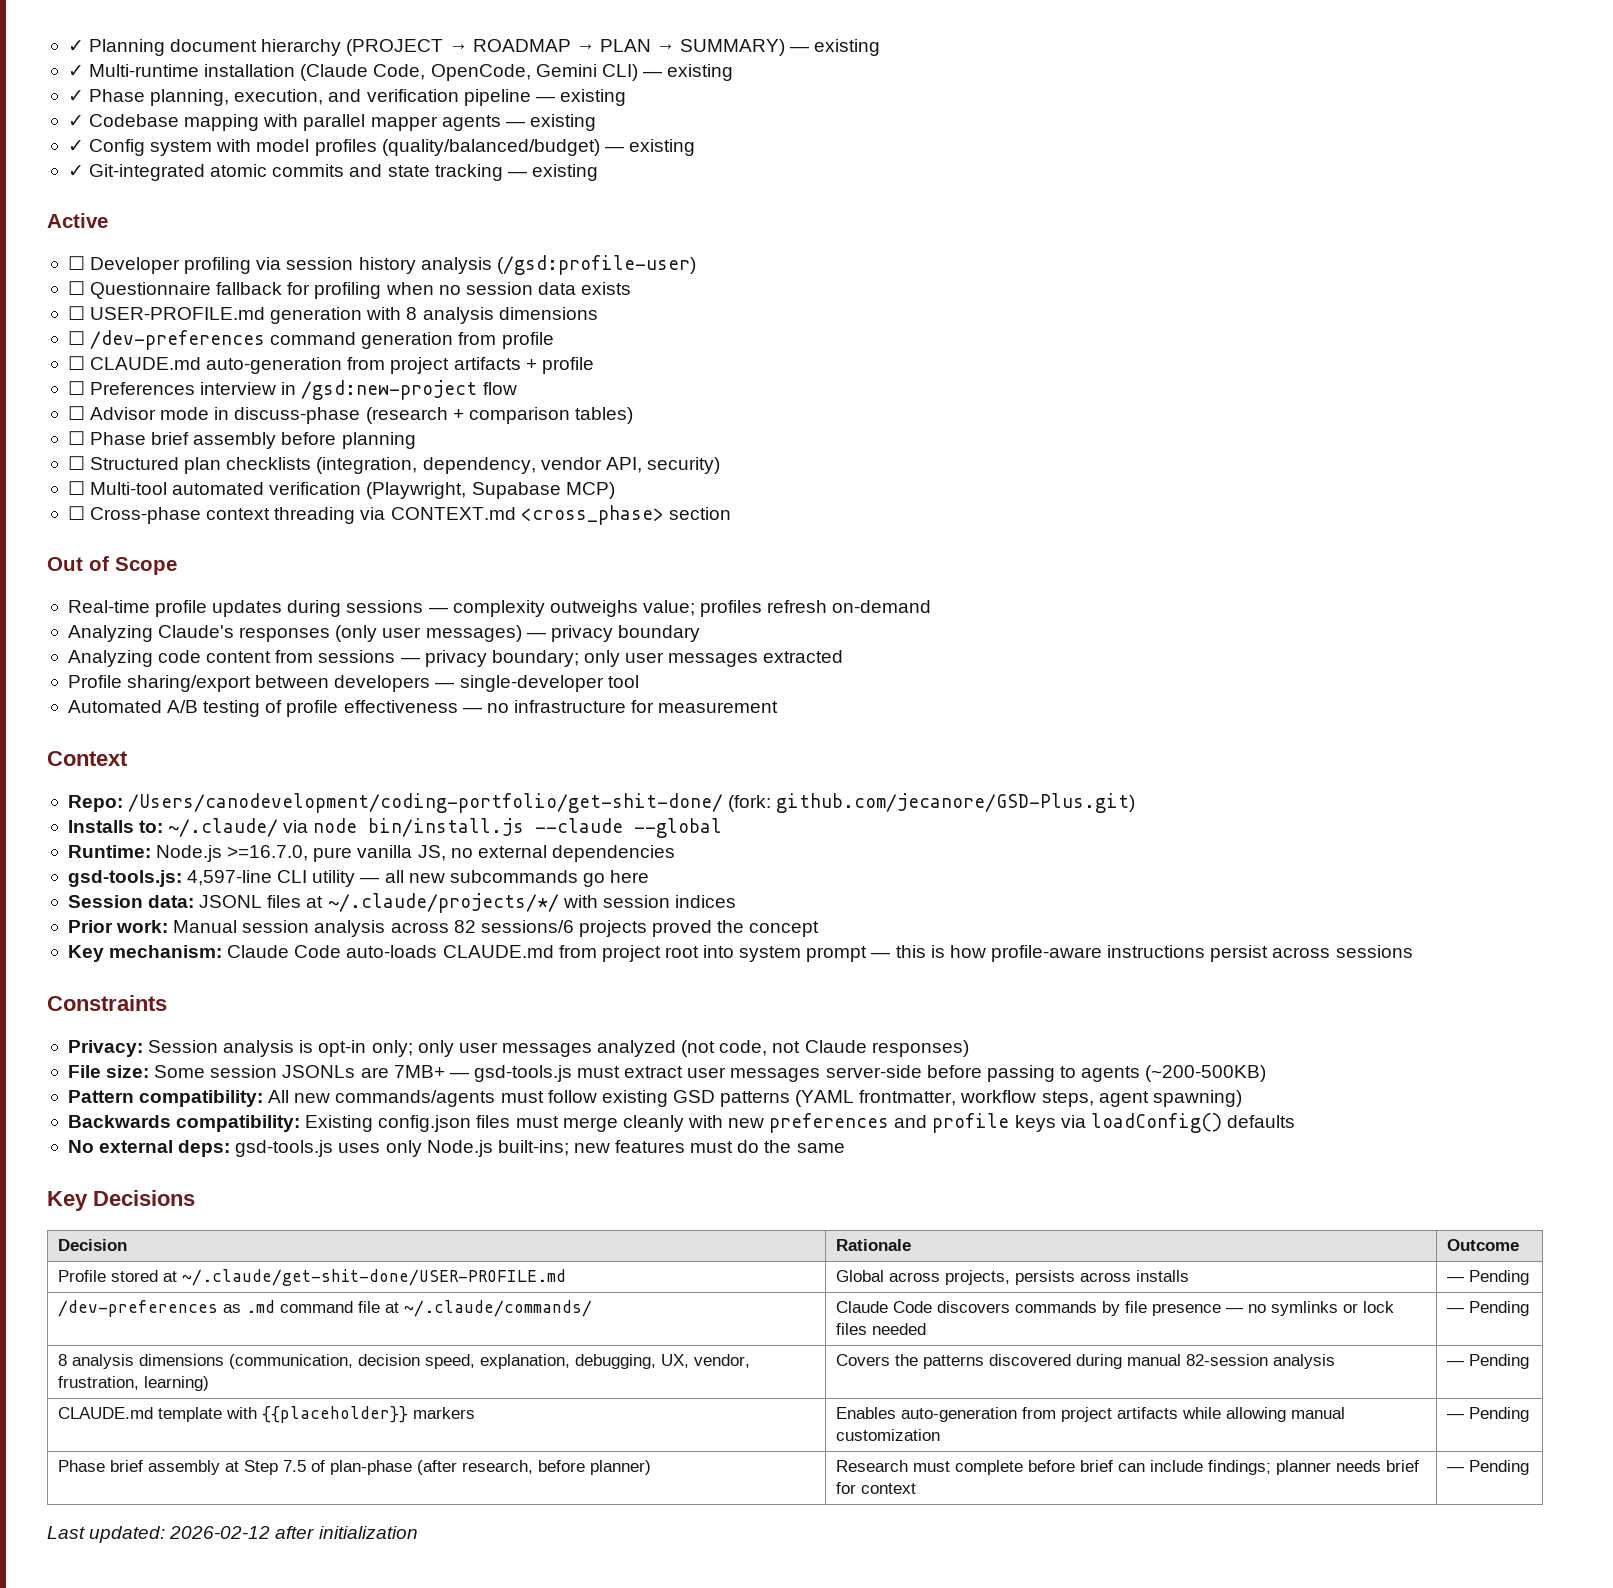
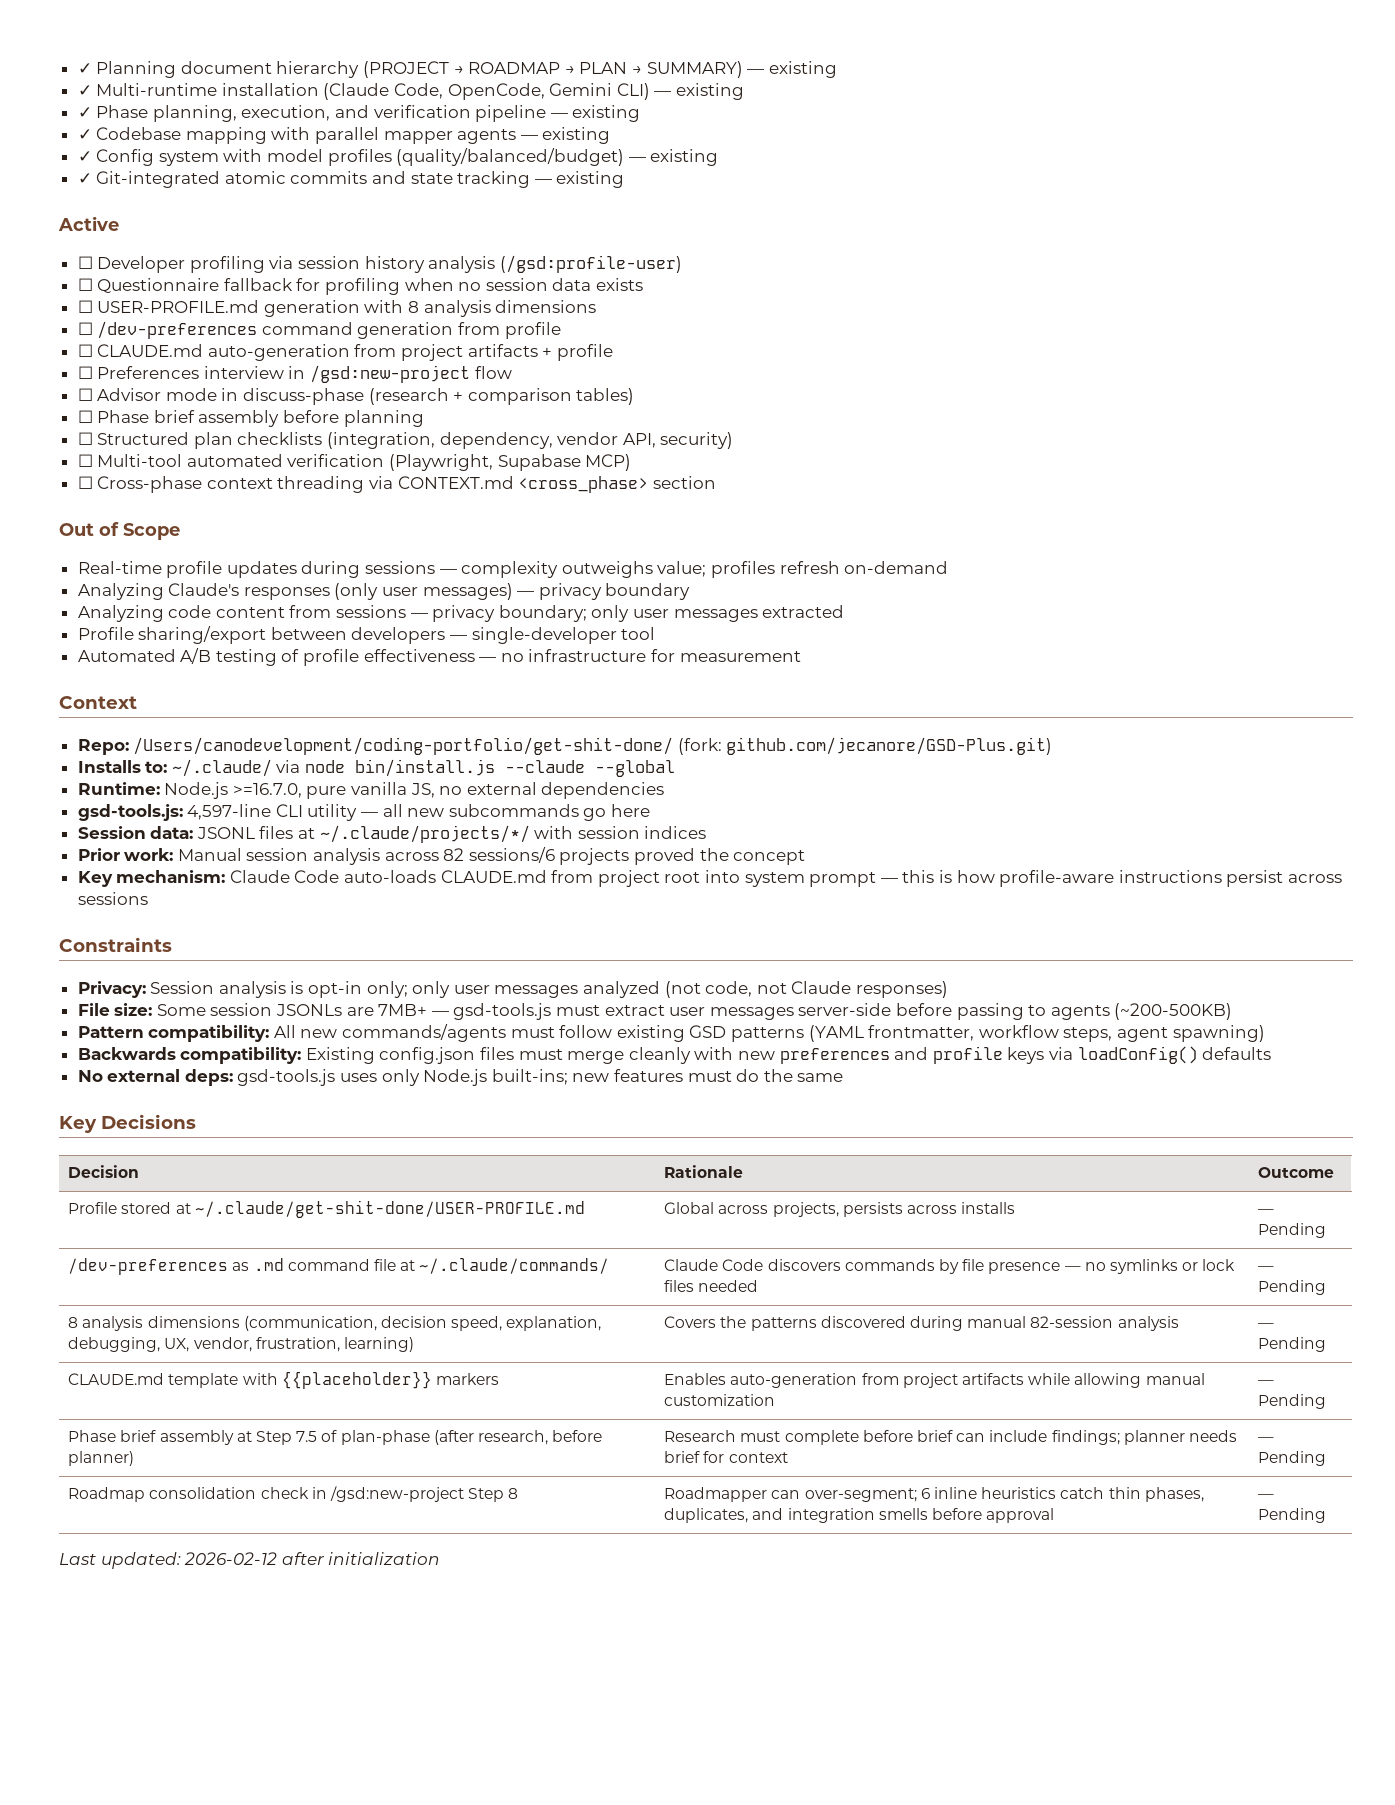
+ Roadmap consolidation check in /gsd:new-project Step 8 | Roadmapper can over-segment; 6 inline heuristics catch thin phases, duplicates, and integration smells before approval | — Pending

